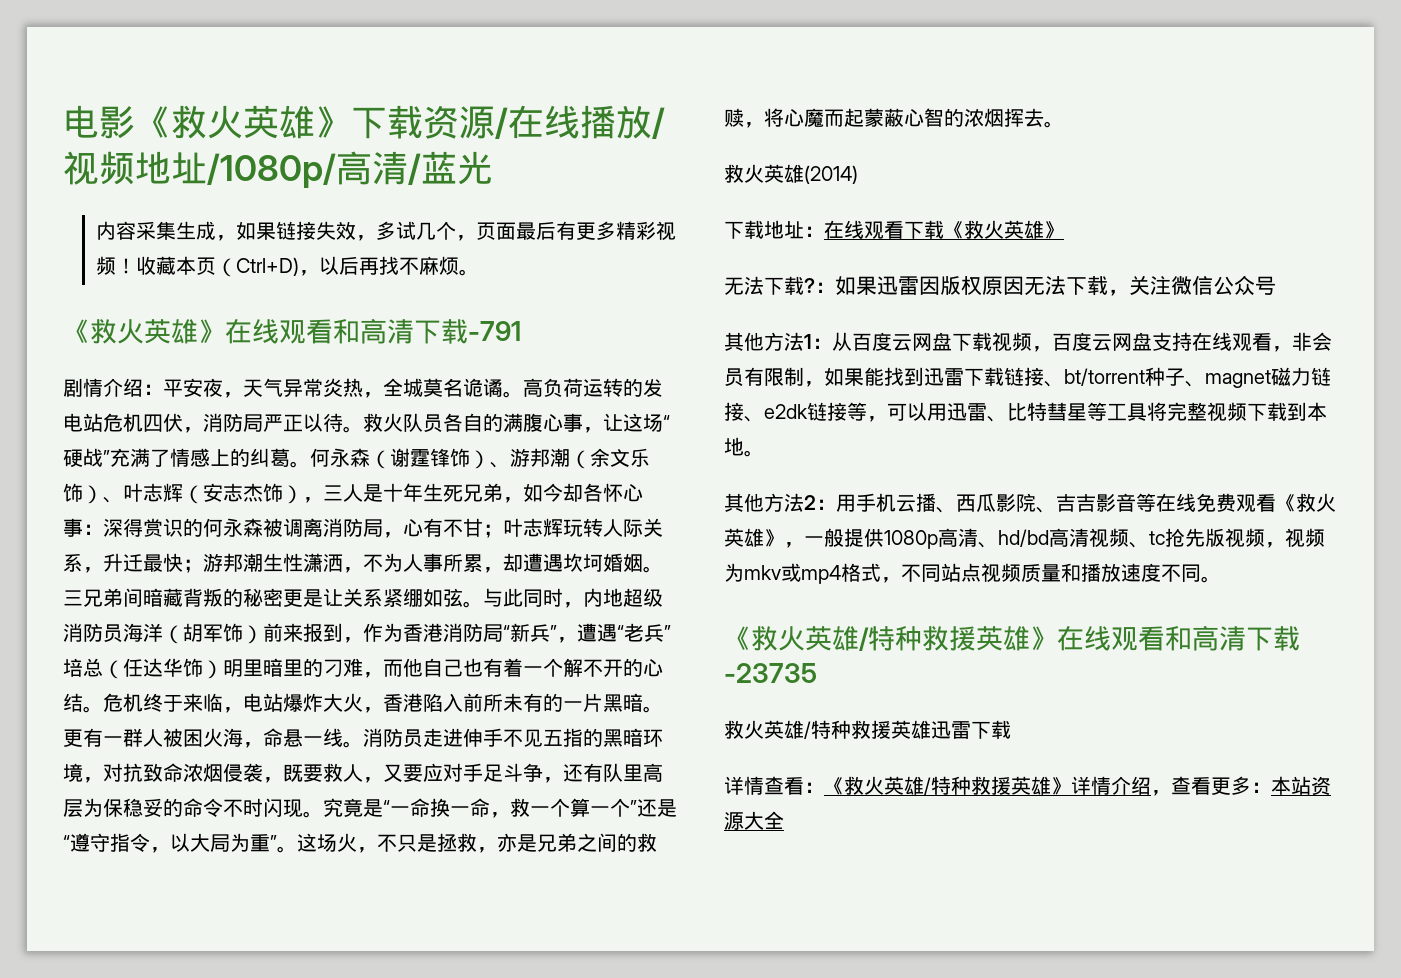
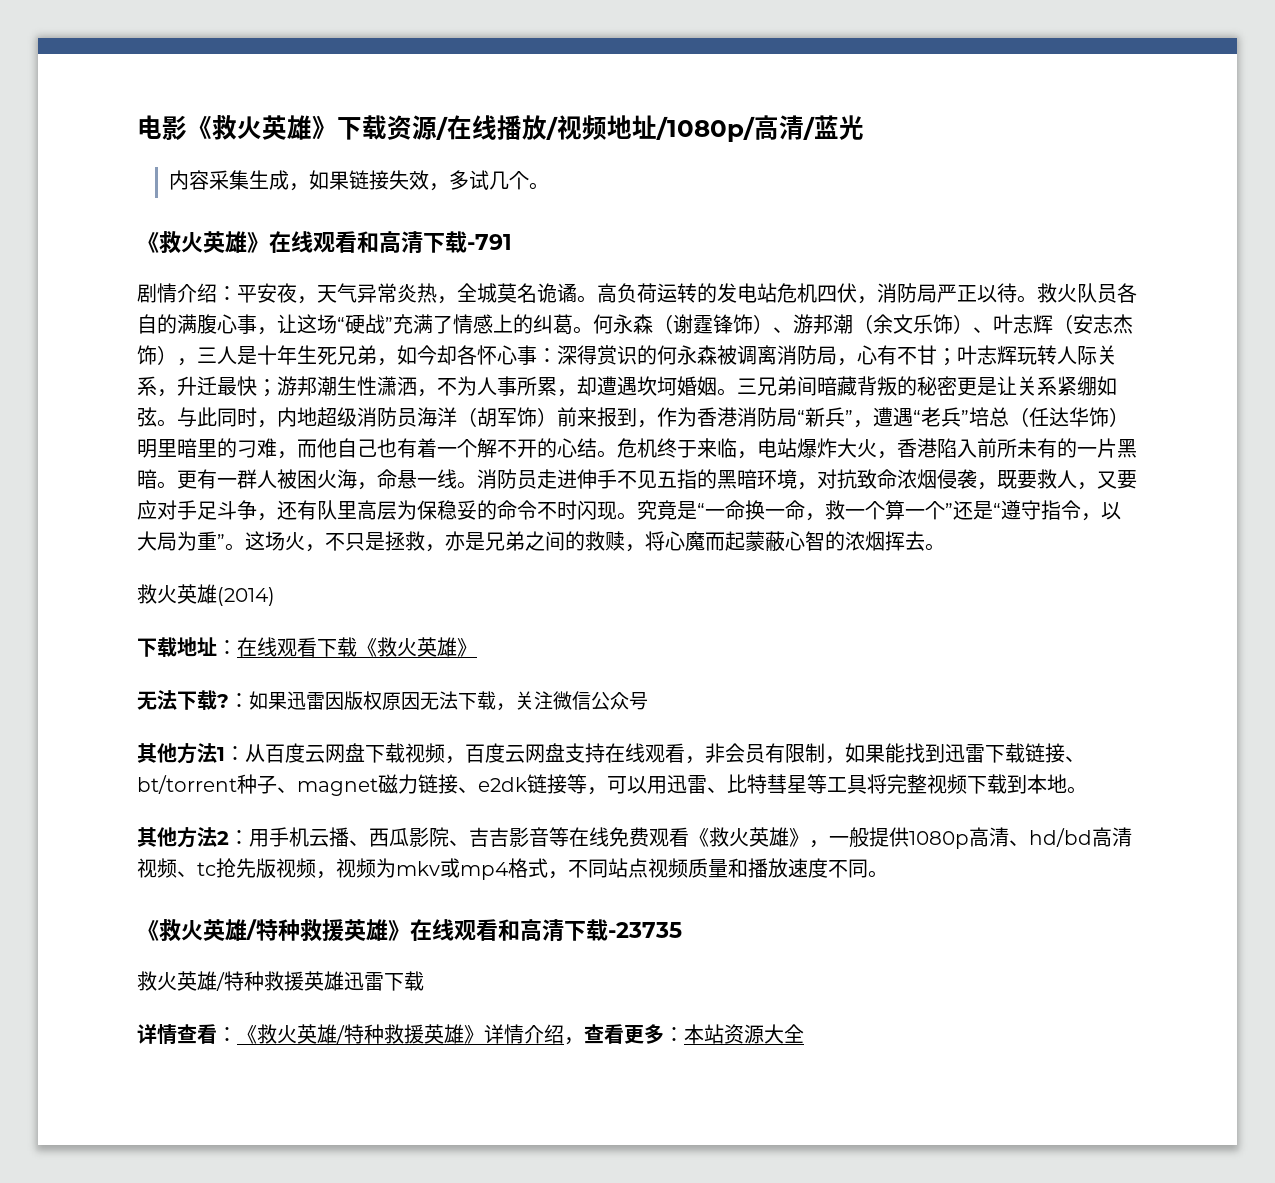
- 内容采集生成，如果链接失效，多试几个，页面最后有更多精彩视频！收藏本页（Ctrl+D)，以后再找不麻烦。
+ 内容采集生成，如果链接失效，多试几个。

